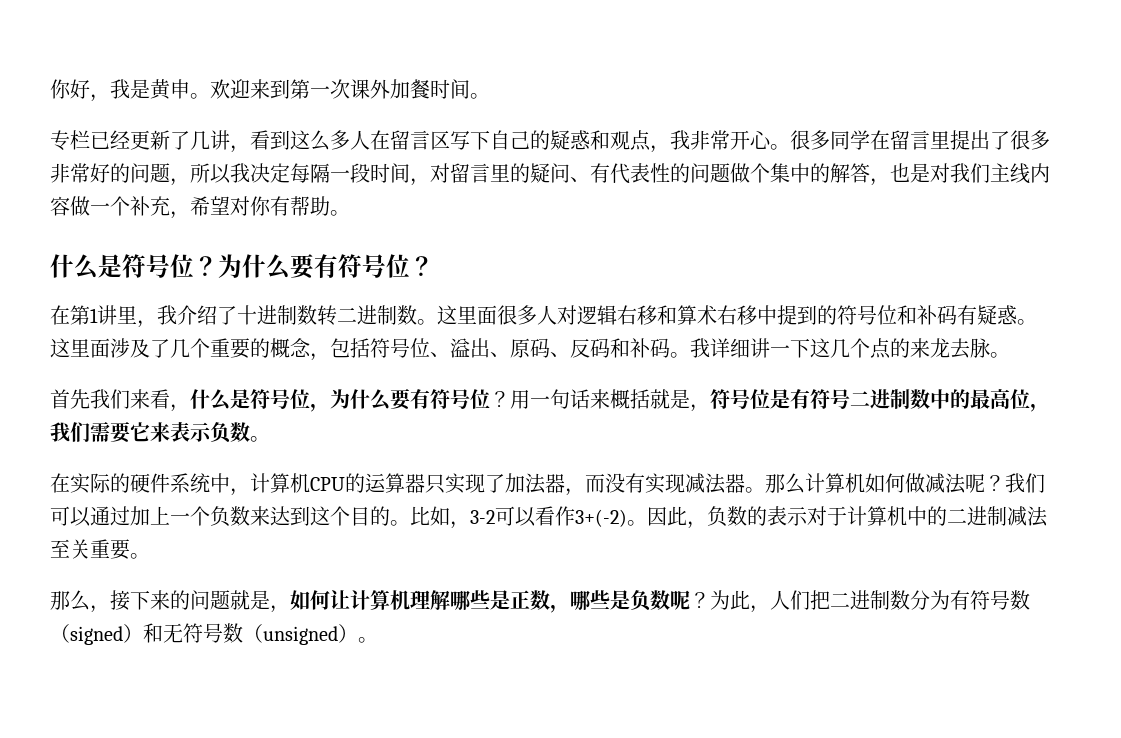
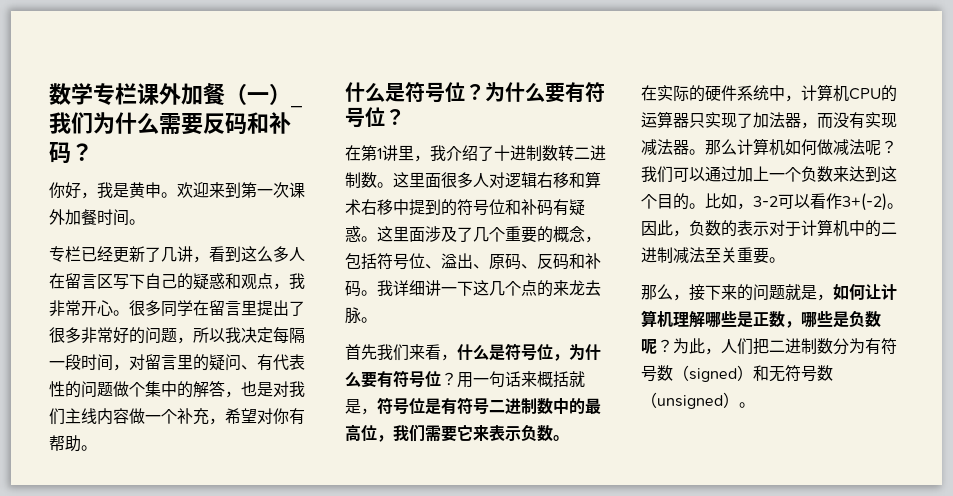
+ 数学专栏课外加餐（一）_我们为什么需要反码和补码？

